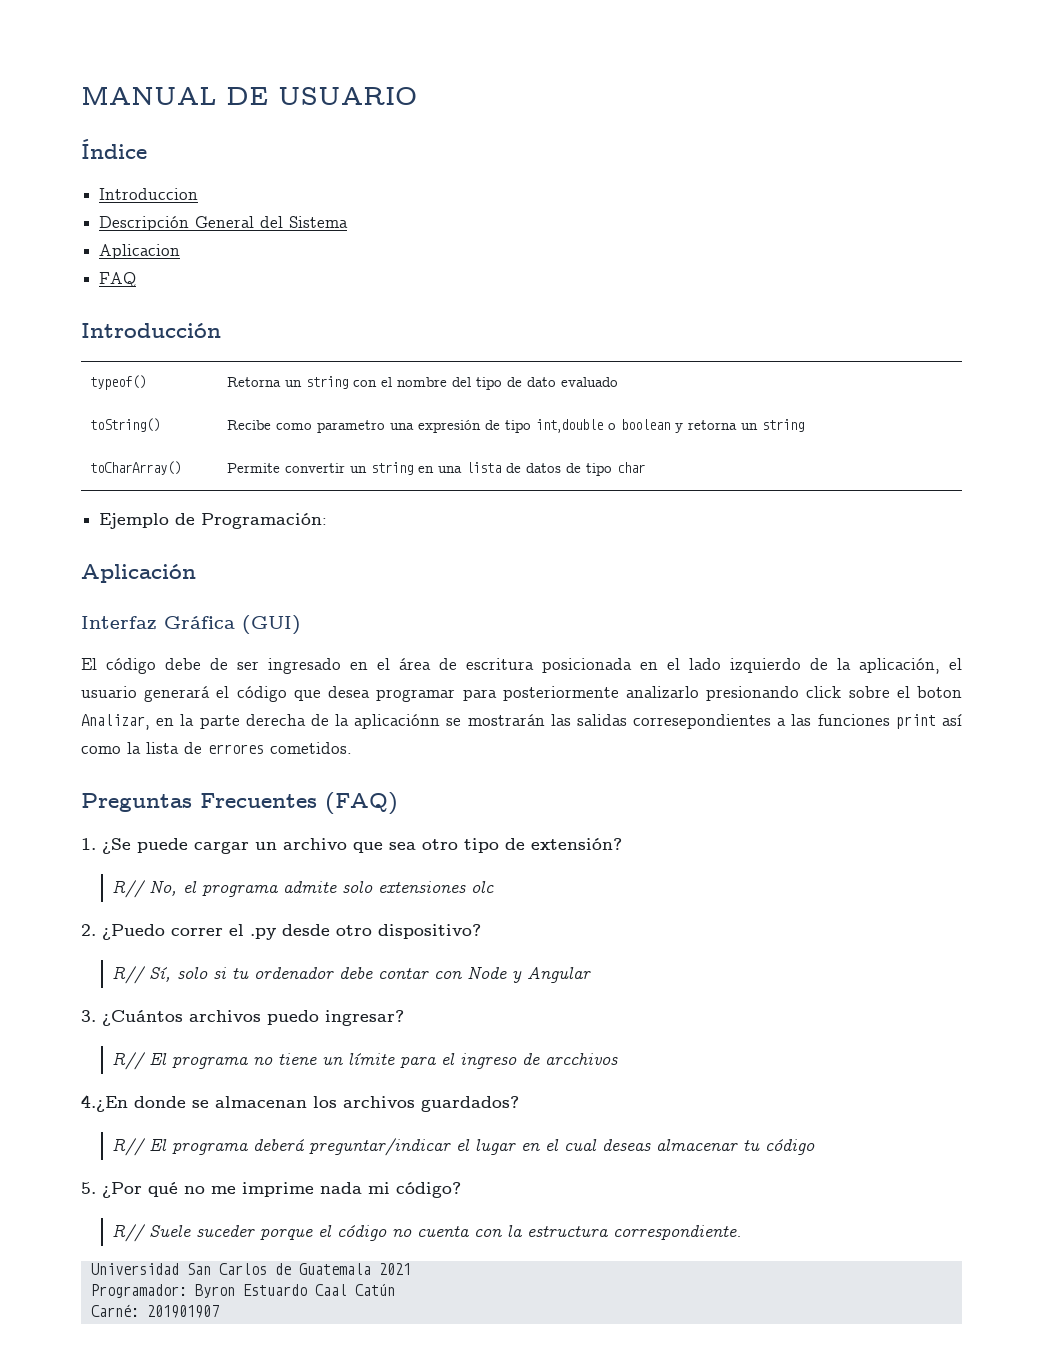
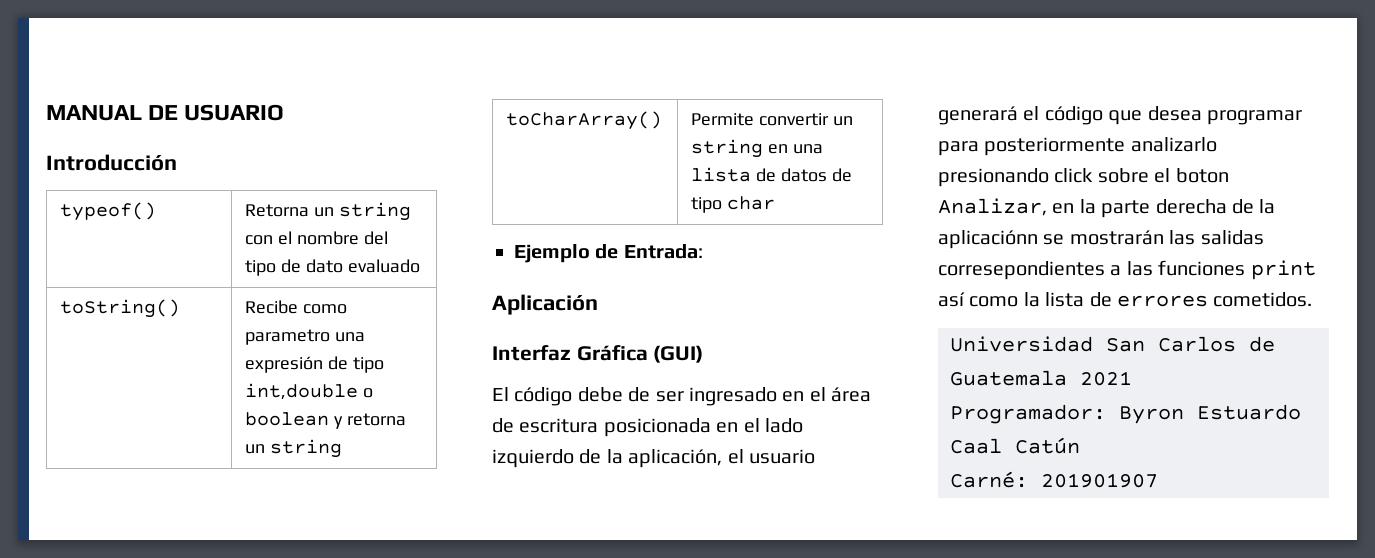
- Índice
- Introduccion
- Descripción General del Sistema
- Aplicacion
- FAQ
- Ejemplo de Programación:
+ Ejemplo de Entrada:
- Preguntas Frecuentes (FAQ)
- 1. ¿Se puede cargar un archivo que sea otro tipo de extensión?
- R// No, el programa admite solo extensiones olc
- 2. ¿Puedo correr el .py desde otro dispositivo?
- R// Sí, solo si tu ordenador debe contar con Node y Angular
- 3. ¿Cuántos archivos puedo ingresar?
- R// El programa no tiene un límite para el ingreso de arcchivos
- 4.¿En donde se almacenan los archivos guardados?
- R// El programa deberá preguntar/indicar el lugar en el cual deseas almacenar tu código
- 5. ¿Por qué no me imprime nada mi código?
- R// Suele suceder porque el código no cuenta con la estructura correspondiente.

